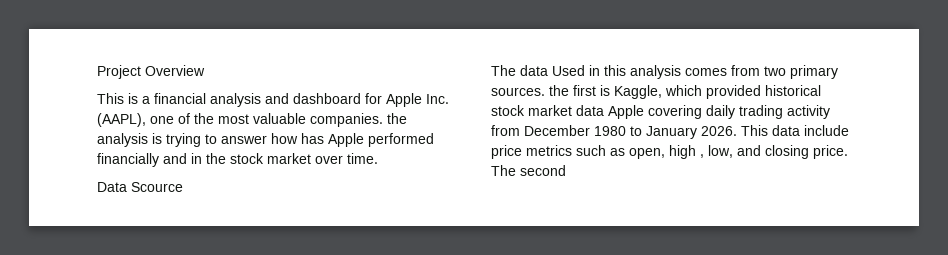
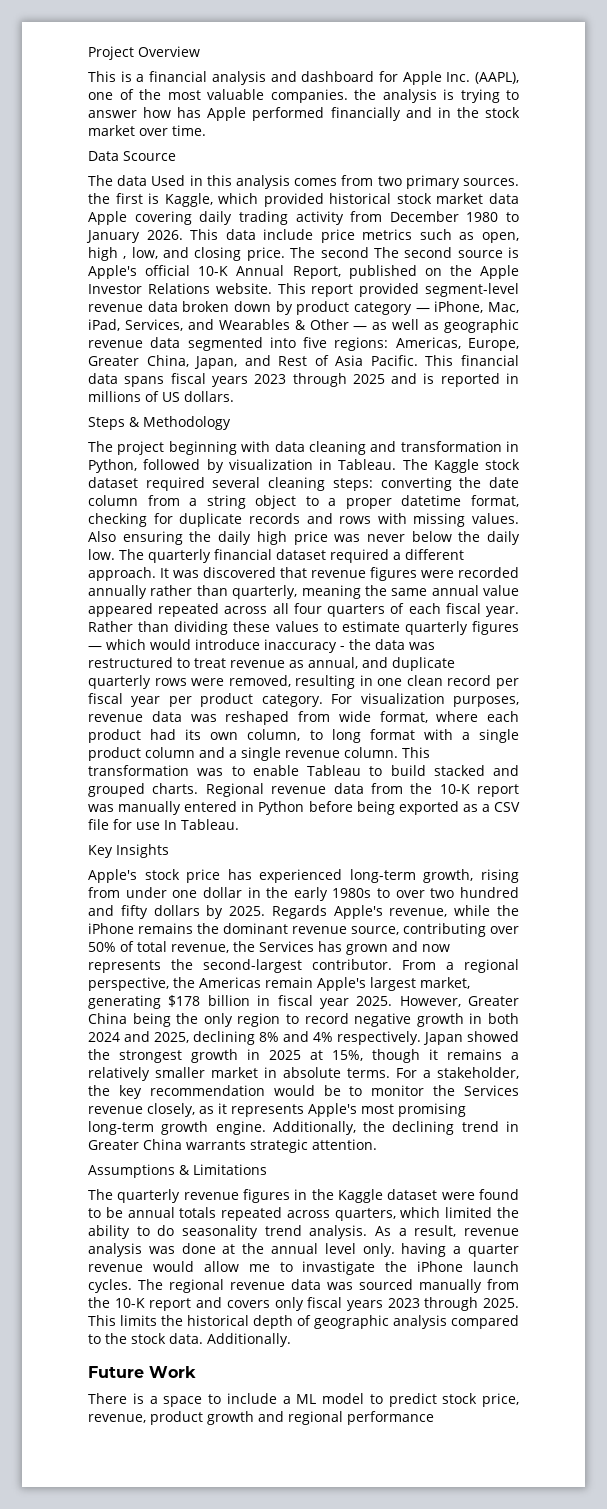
- The second
+ The second The second source is Apple's official 10-K Annual Report, published on the Apple Investor Relations website. This report provided segment-level revenue data broken down by product category — iPhone, Mac, iPad, Services, and Wearables & Other — as well as geographic revenue data segmented into five regions: Americas, Europe, Greater China, Japan, and Rest of Asia Pacific. This financial data spans fiscal years 2023 through 2025 and is reported in millions of US dollars.
+ Steps & Methodology
+ The project beginning with data cleaning and transformation in Python, followed by visualization in Tableau. The Kaggle stock dataset required several cleaning steps: converting the date column from a string object to a proper datetime format, checking for duplicate records and rows with missing values. Also ensuring the daily high price was never below the daily low. The quarterly financial dataset required a different approach. It was discovered that revenue figures were recorded annually rather than quarterly, meaning the same annual value appeared repeated across all four quarters of each fiscal year. Rather than dividing these values to estimate quarterly figures — which would introduce inaccuracy - the data was restructured to treat revenue as annual, and duplicate quarterly rows were removed, resulting in one clean record per fiscal year per product category. For visualization purposes, revenue data was reshaped from wide format, where each product had its own column, to long format with a single product column and a single revenue column. This transformation was to enable Tableau to build stacked and grouped charts. Regional revenue data from the 10-K report was manually entered in Python before being exported as a CSV file for use In Tableau.
+ Key Insights
+ Apple's stock price has experienced long-term growth, rising from under one dollar in the early 1980s to over two hundred and fifty dollars by 2025. Regards Apple's revenue, while the iPhone remains the dominant revenue source, contributing over 50% of total revenue, the Services has grown and now represents the second-largest contributor. From a regional perspective, the Americas remain Apple's largest market, generating $178 billion in fiscal year 2025. However, Greater China being the only region to record negative growth in both 2024 and 2025, declining 8% and 4% respectively. Japan showed the strongest growth in 2025 at 15%, though it remains a relatively smaller market in absolute terms. For a stakeholder, the key recommendation would be to monitor the Services revenue closely, as it represents Apple's most promising long-term growth engine. Additionally, the declining trend in Greater China warrants strategic attention.
+ Assumptions & Limitations
+ The quarterly revenue figures in the Kaggle dataset were found to be annual totals repeated across quarters, which limited the ability to do seasonality trend analysis. As a result, revenue analysis was done at the annual level only. having a quarter revenue would allow me to invastigate the iPhone launch cycles. The regional revenue data was sourced manually from the 10-K report and covers only fiscal years 2023 through 2025. This limits the historical depth of geographic analysis compared to the stock data. Additionally.
+ Future Work
+ There is a space to include a ML model to predict stock price, revenue, product growth and regional performance

